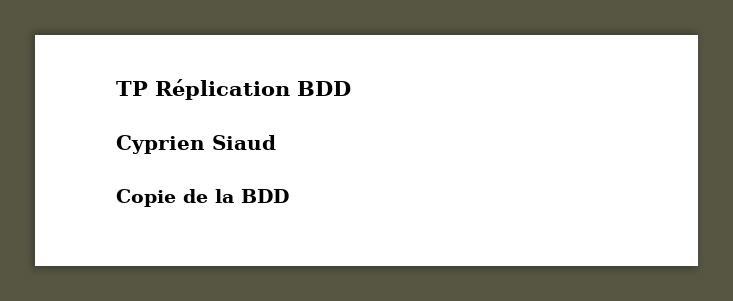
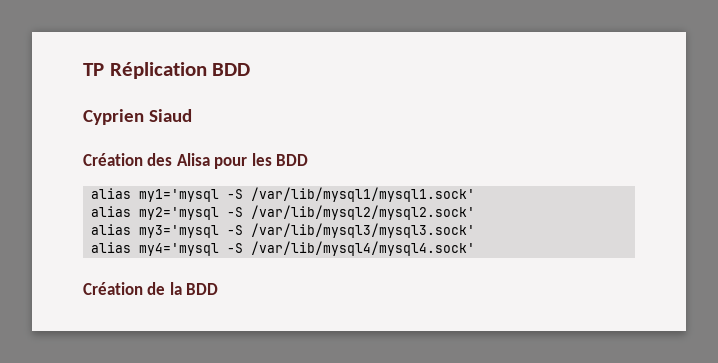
- Copie de la BDD
+ Création des Alisa pour les BDD
+ alias my1='mysql -S /var/lib/mysql1/mysql1.sock'
+ alias my2='mysql -S /var/lib/mysql2/mysql2.sock'
+ alias my3='mysql -S /var/lib/mysql3/mysql3.sock'
+ alias my4='mysql -S /var/lib/mysql4/mysql4.sock'
+ Création de la BDD

